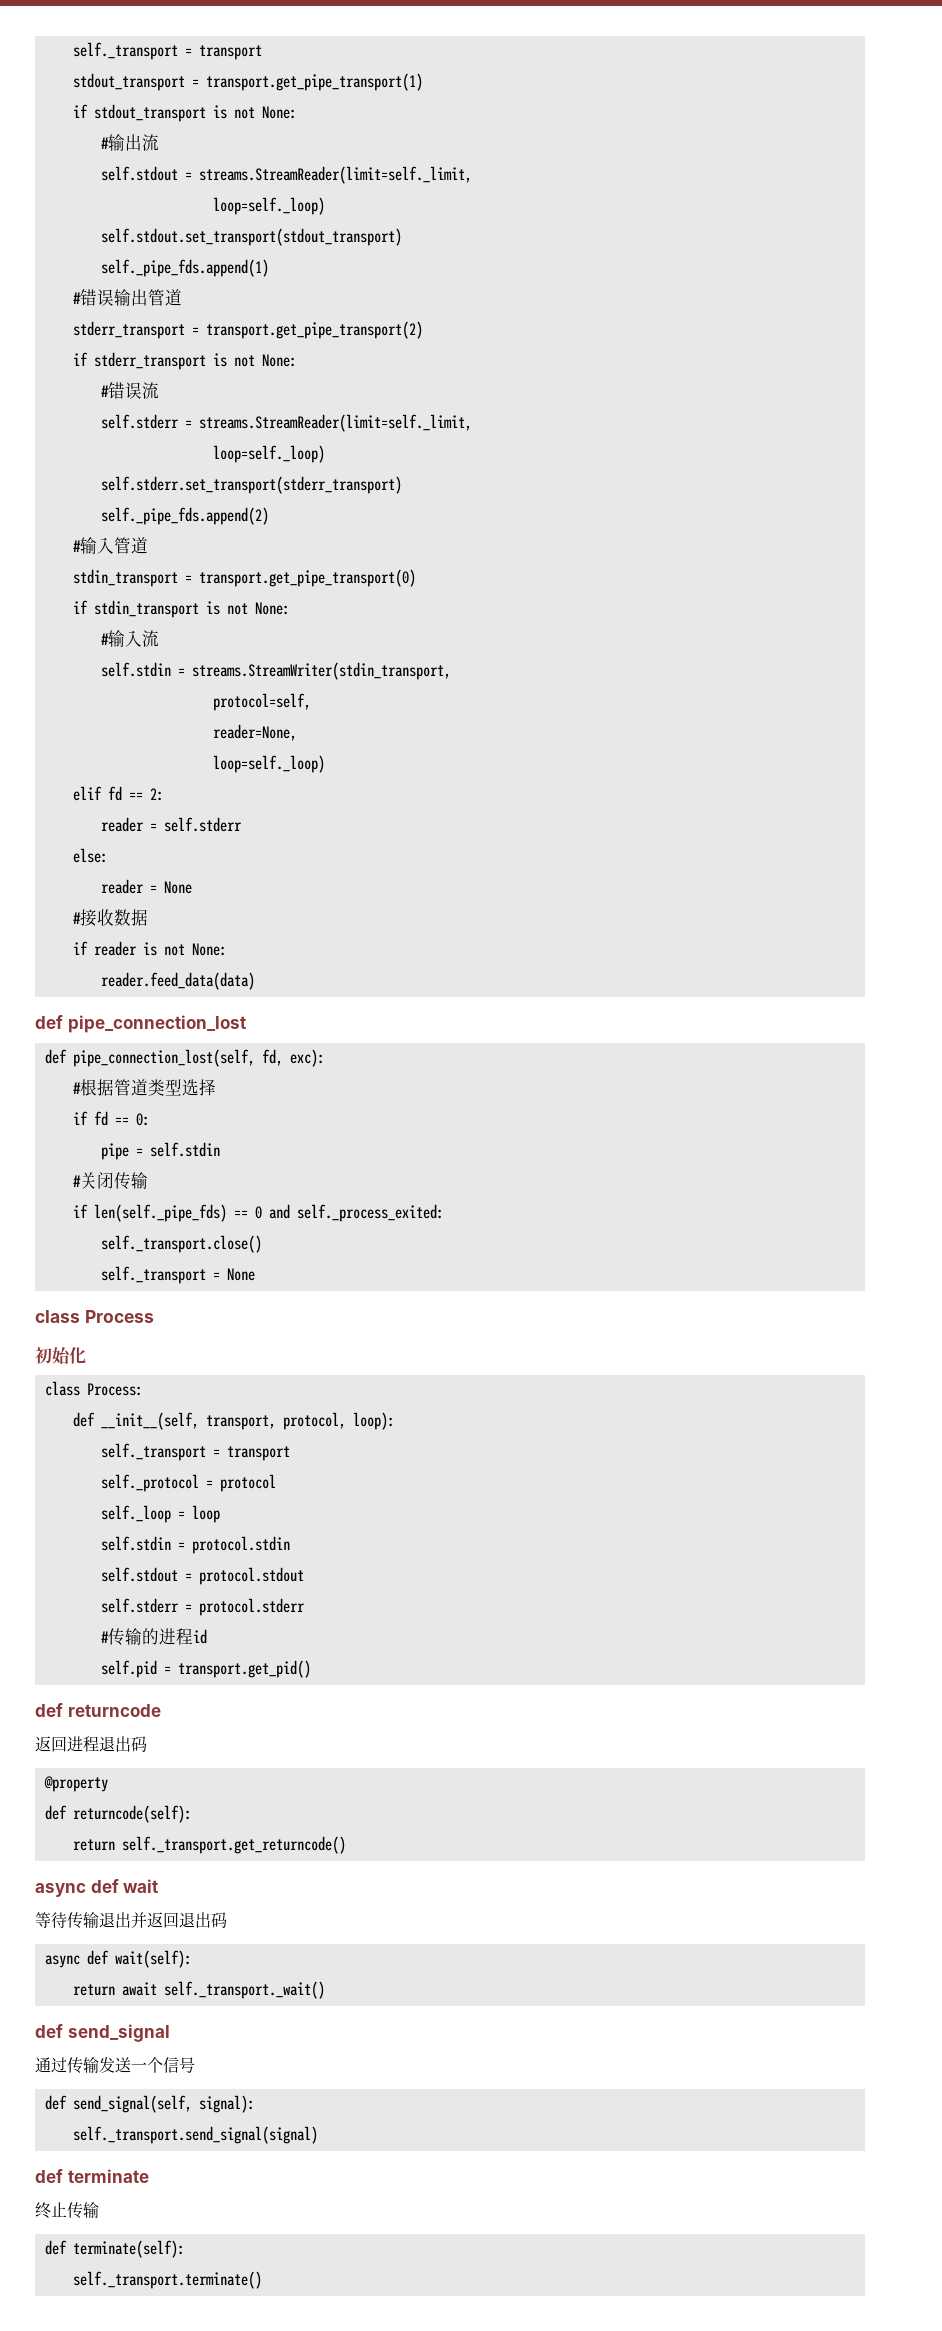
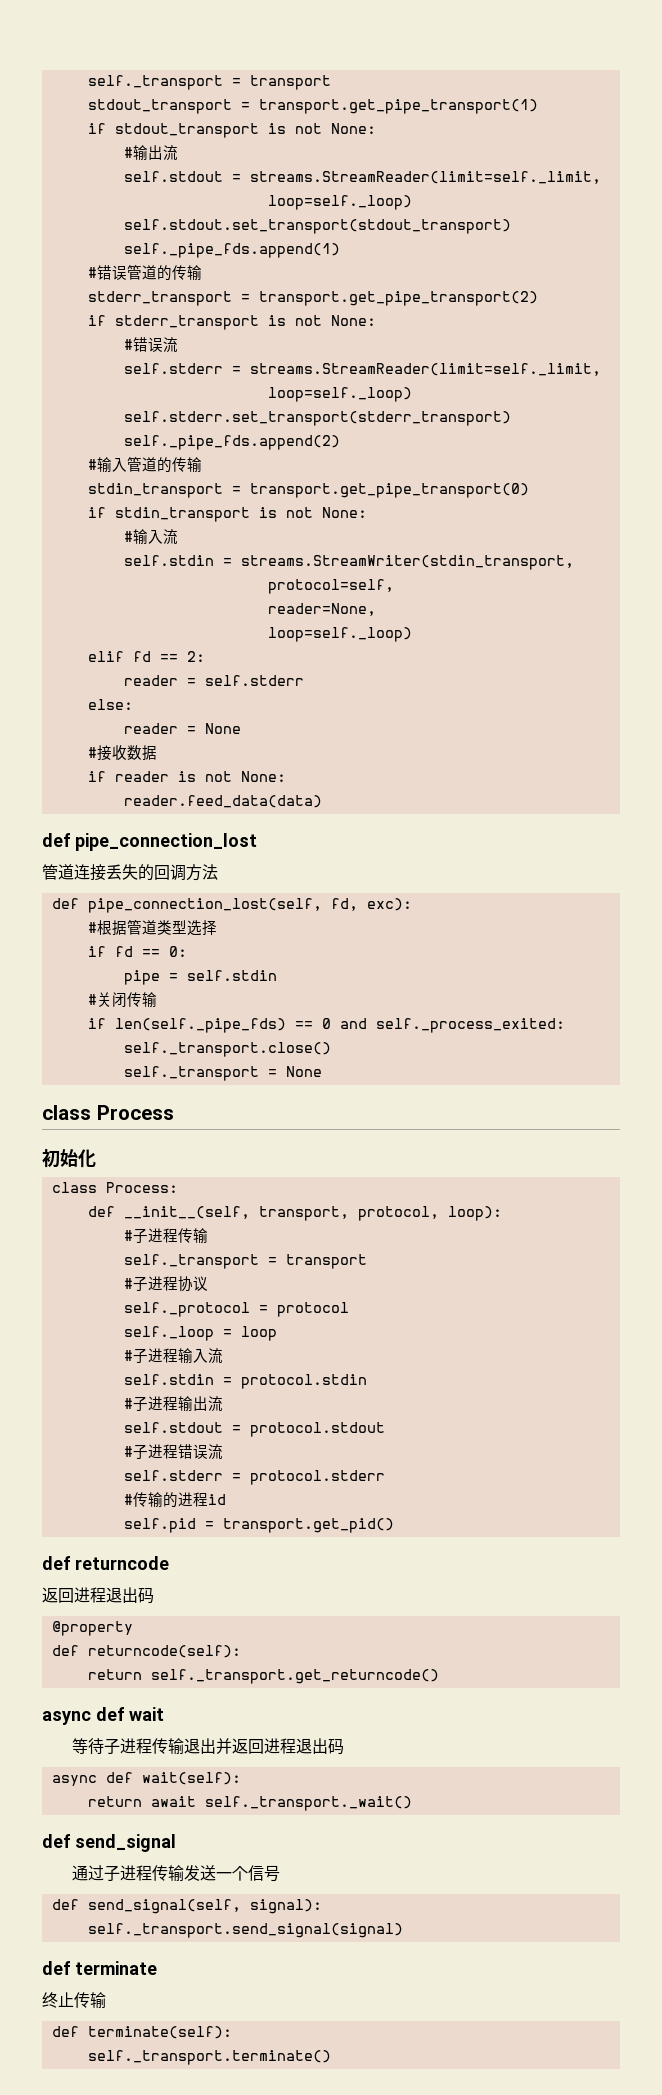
- #错误输出管道
+ #错误管道的传输
- #输入管道
+ #输入管道的传输
+ 管道连接丢失的回调方法
  def __init__(self, transport, protocol, loop):
+ #子进程传输
  self._transport = transport
+ #子进程协议
+ #子进程输入流
+ #子进程输出流
+ #子进程错误流
- 等待传输退出并返回退出码
+ 等待子进程传输退出并返回进程退出码
- 通过传输发送一个信号
+ 通过子进程传输发送一个信号

